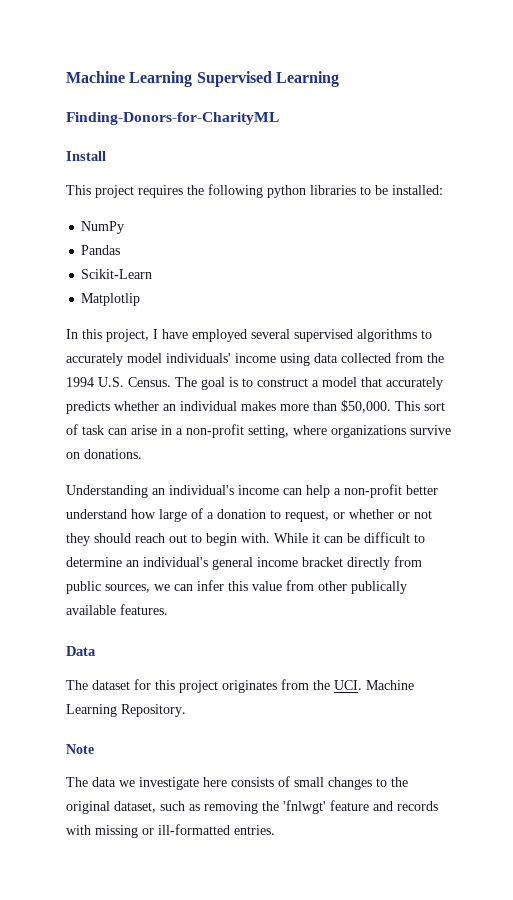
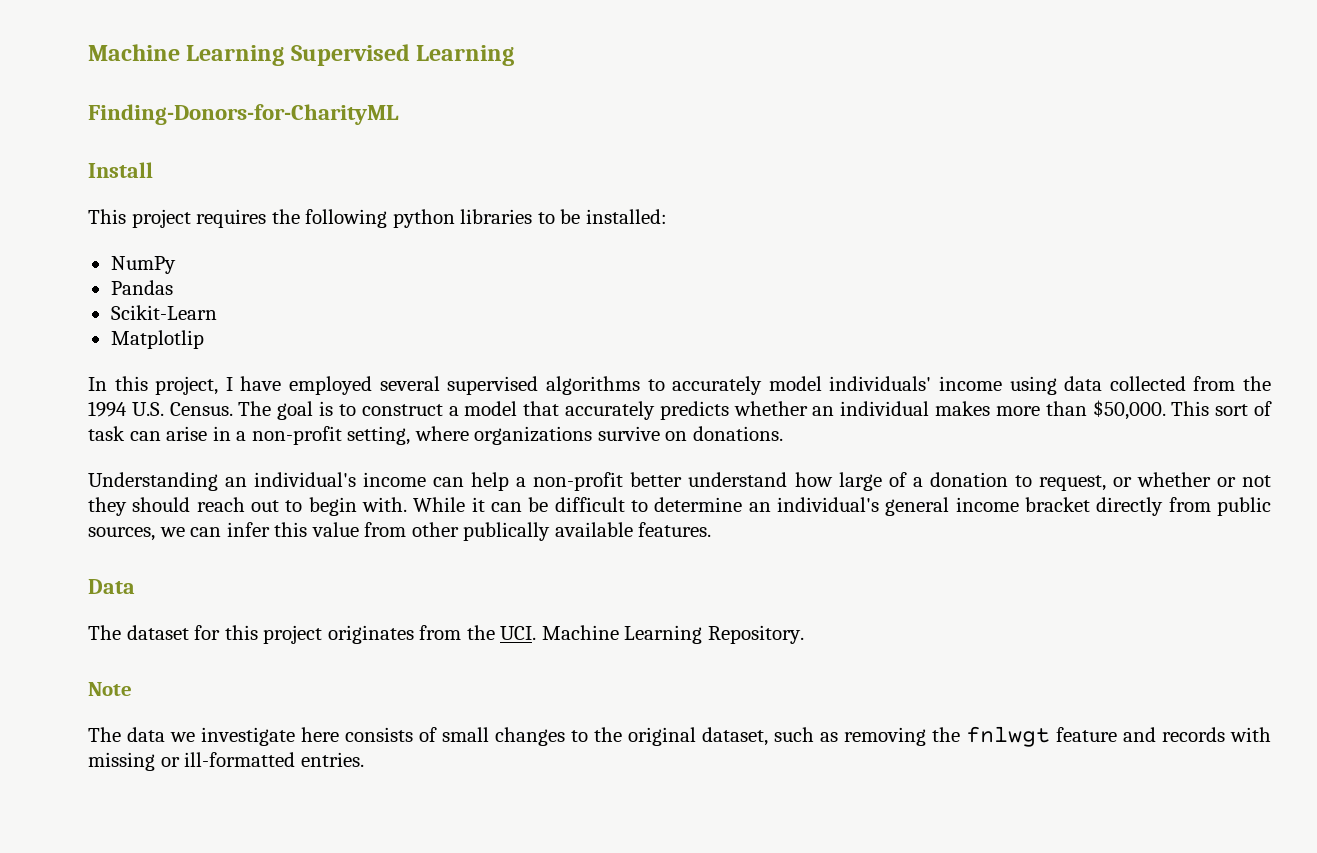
- The data we investigate here consists of small changes to the original dataset, such as removing the 'fnlwgt' feature and records with missing or ill-formatted entries.
+ The data we investigate here consists of small changes to the original dataset, such as removing the fnlwgt feature and records with missing or ill-formatted entries.

